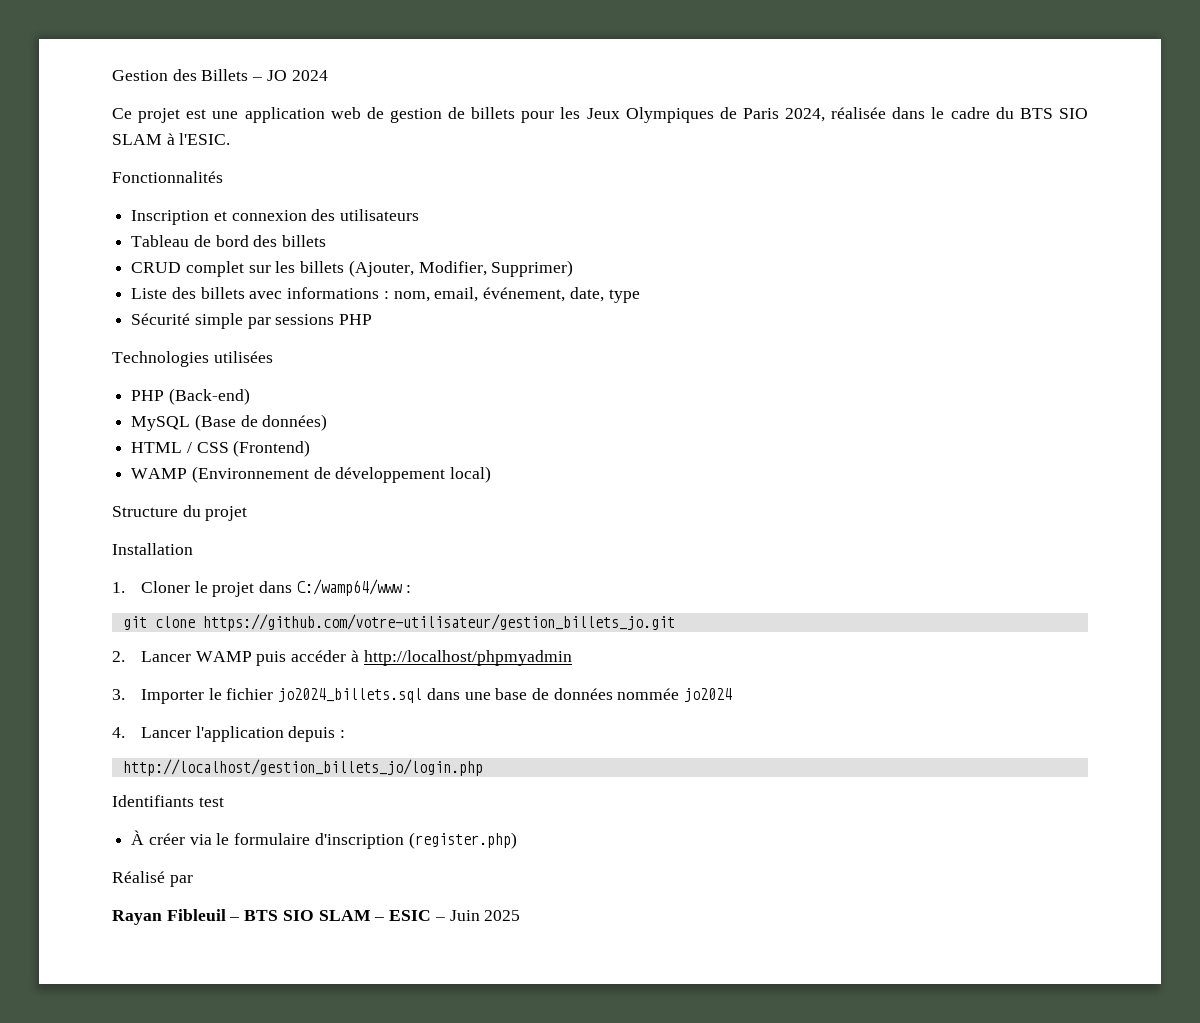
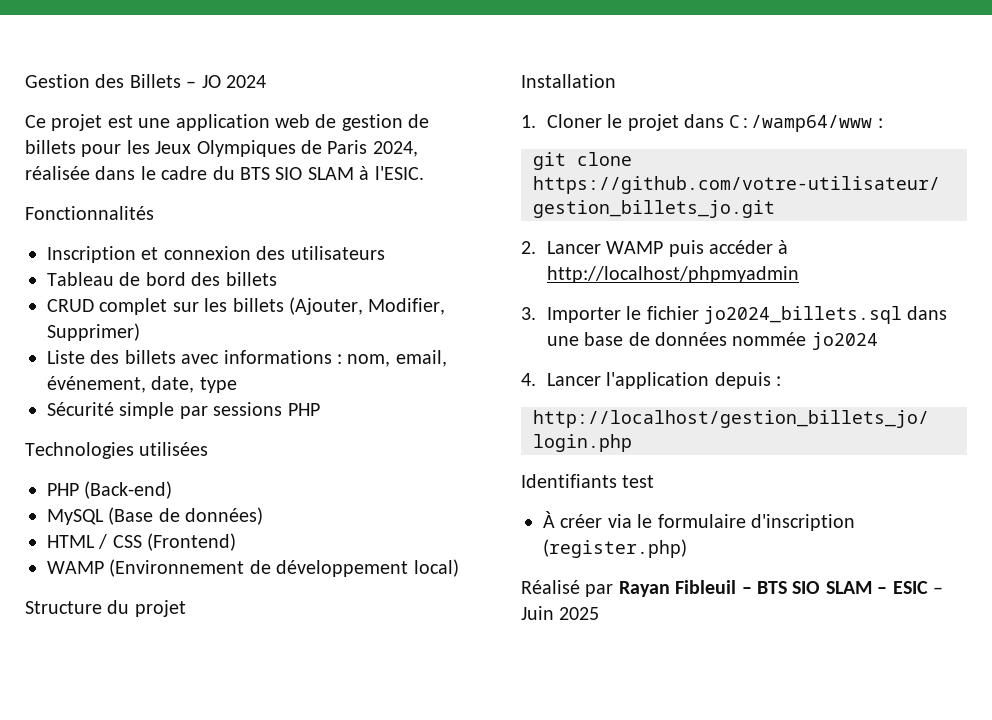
- Réalisé par
- Rayan Fibleuil – BTS SIO SLAM – ESIC – Juin 2025
+ Réalisé par Rayan Fibleuil – BTS SIO SLAM – ESIC – Juin 2025

